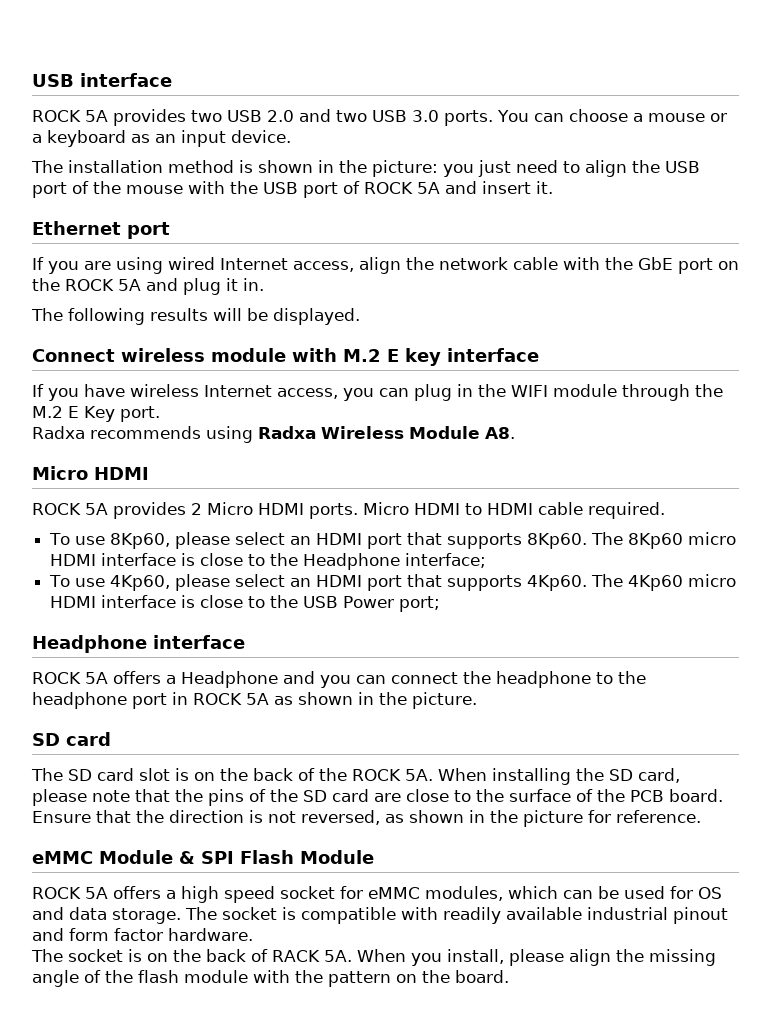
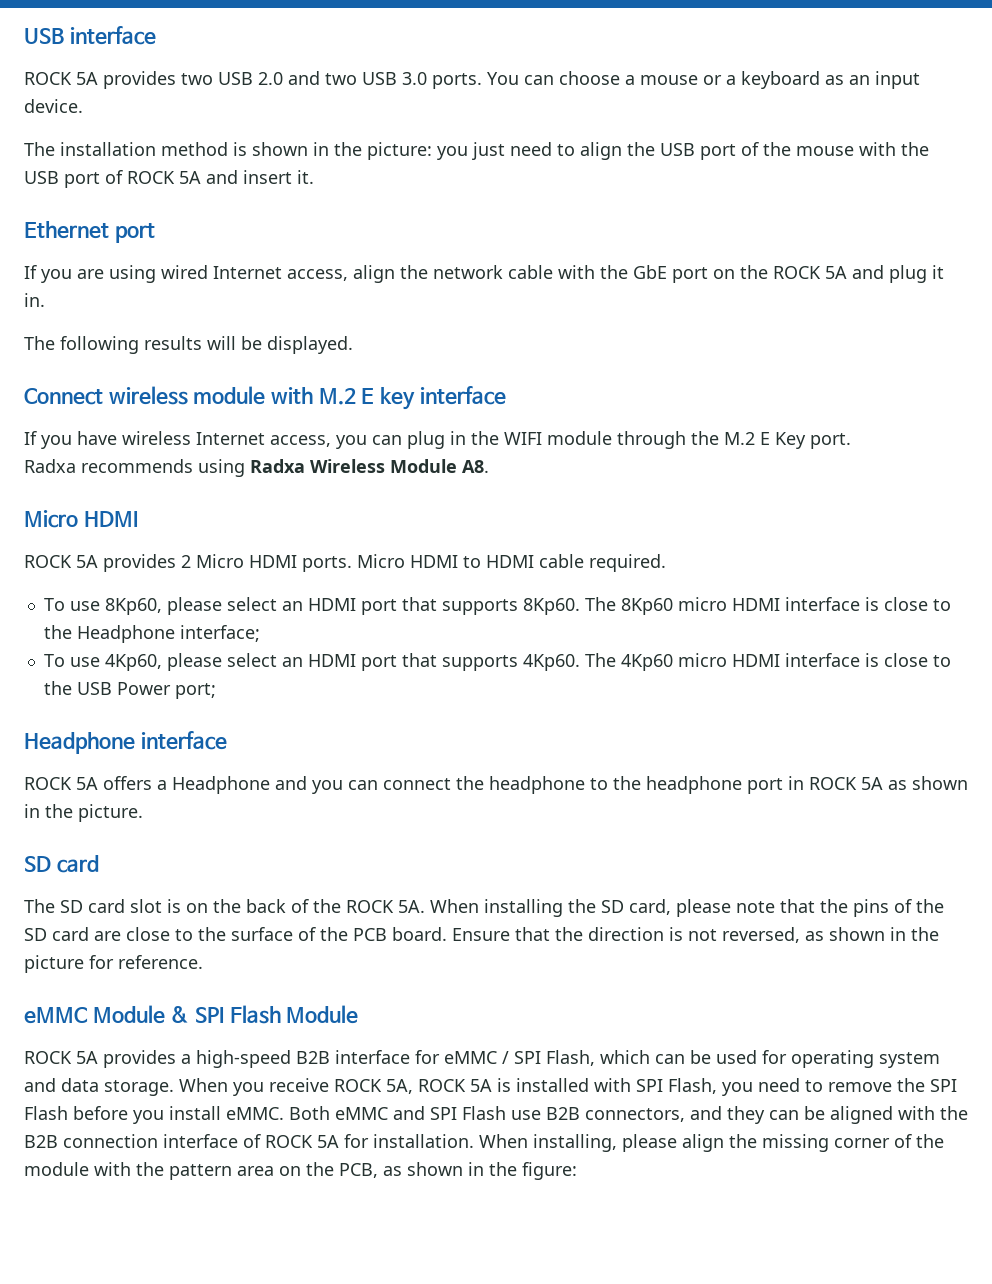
- ROCK 5A offers a high speed socket for eMMC modules, which can be used for OS and data storage.
+ ROCK 5A provides a high-speed B2B interface for eMMC / SPI Flash, which can be used for operating system and data storage.
- The socket is compatible with readily available industrial pinout and form factor hardware.
- The socket is on the back of RACK 5A. When you install, please align the missing angle of the flash module with the pattern on the board.
+ When you receive ROCK 5A, ROCK 5A is installed with SPI Flash, you need to remove the SPI Flash before you install eMMC. Both eMMC and SPI Flash use B2B connectors, and they can be aligned with the B2B connection interface of ROCK 5A for installation. When installing, please align the missing corner of the module with the pattern area on the PCB, as shown in the figure:

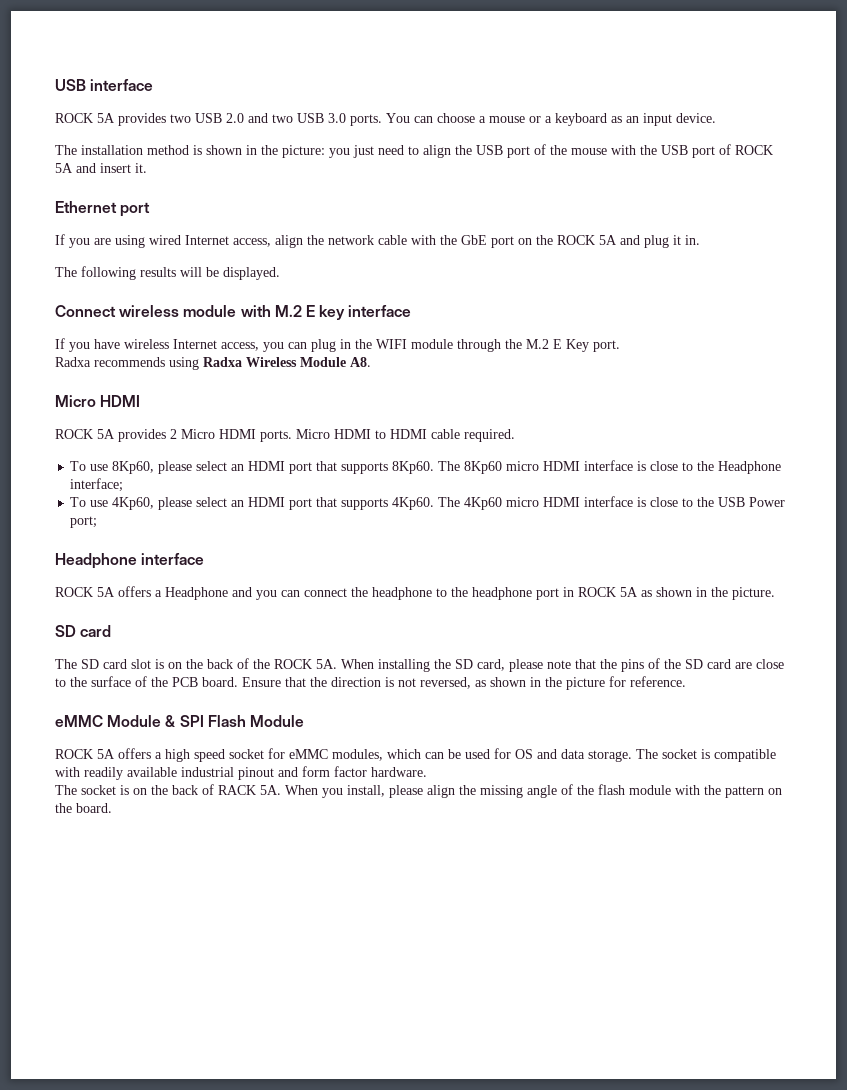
- ROCK 5A provides a high-speed B2B interface for eMMC / SPI Flash, which can be used for operating system and data storage.
+ ROCK 5A offers a high speed socket for eMMC modules, which can be used for OS and data storage.
- When you receive ROCK 5A, ROCK 5A is installed with SPI Flash, you need to remove the SPI Flash before you install eMMC. Both eMMC and SPI Flash use B2B connectors, and they can be aligned with the B2B connection interface of ROCK 5A for installation. When installing, please align the missing corner of the module with the pattern area on the PCB, as shown in the figure:
+ The socket is compatible with readily available industrial pinout and form factor hardware.
+ The socket is on the back of RACK 5A. When you install, please align the missing angle of the flash module with the pattern on the board.

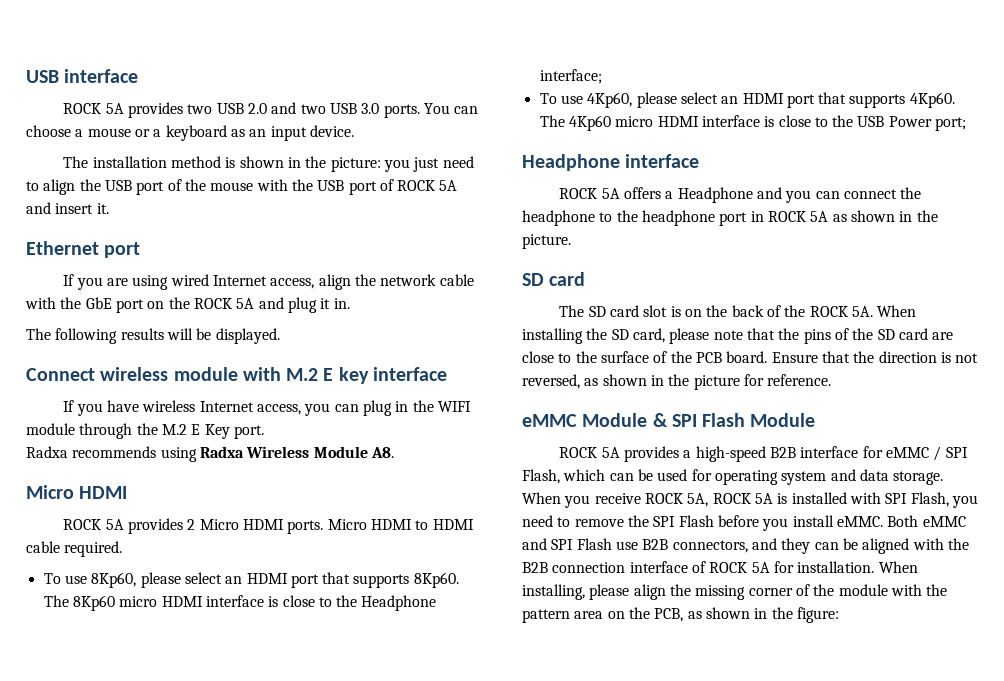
- ROCK 5A offers a high speed socket for eMMC modules, which can be used for OS and data storage.
+ ROCK 5A provides a high-speed B2B interface for eMMC / SPI Flash, which can be used for operating system and data storage.
- The socket is compatible with readily available industrial pinout and form factor hardware.
- The socket is on the back of RACK 5A. When you install, please align the missing angle of the flash module with the pattern on the board.
+ When you receive ROCK 5A, ROCK 5A is installed with SPI Flash, you need to remove the SPI Flash before you install eMMC. Both eMMC and SPI Flash use B2B connectors, and they can be aligned with the B2B connection interface of ROCK 5A for installation. When installing, please align the missing corner of the module with the pattern area on the PCB, as shown in the figure:

